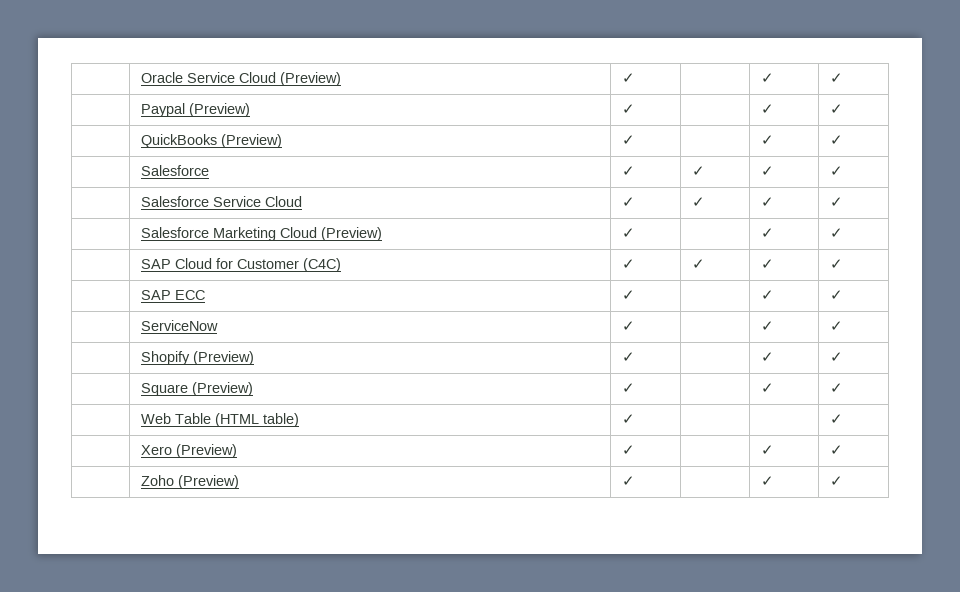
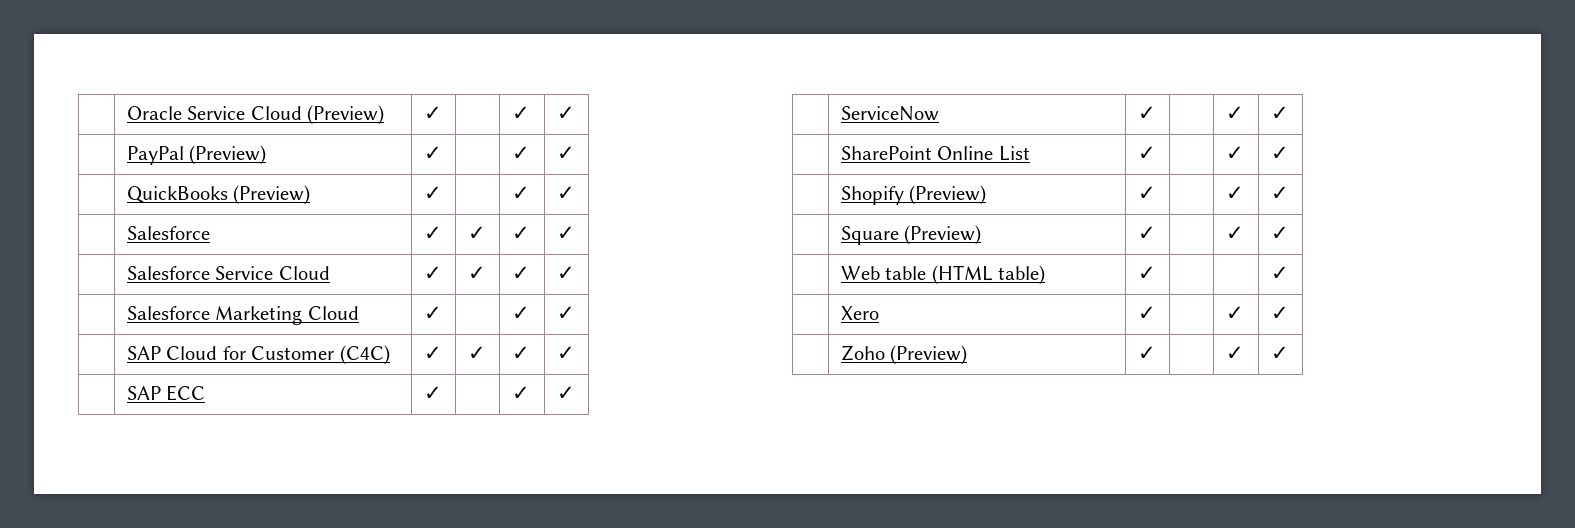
- | Paypal (Preview) | ✓ | | ✓ | ✓
+ | PayPal (Preview) | ✓ | | ✓ | ✓
- | Salesforce Marketing Cloud (Preview) | ✓ | | ✓ | ✓
+ | Salesforce Marketing Cloud | ✓ | | ✓ | ✓
+ | SharePoint Online List | ✓ | | ✓ | ✓
- | Web Table (HTML table) | ✓ | | | ✓
+ | Web table (HTML table) | ✓ | | | ✓
- | Xero (Preview) | ✓ | | ✓ | ✓
+ | Xero | ✓ | | ✓ | ✓

